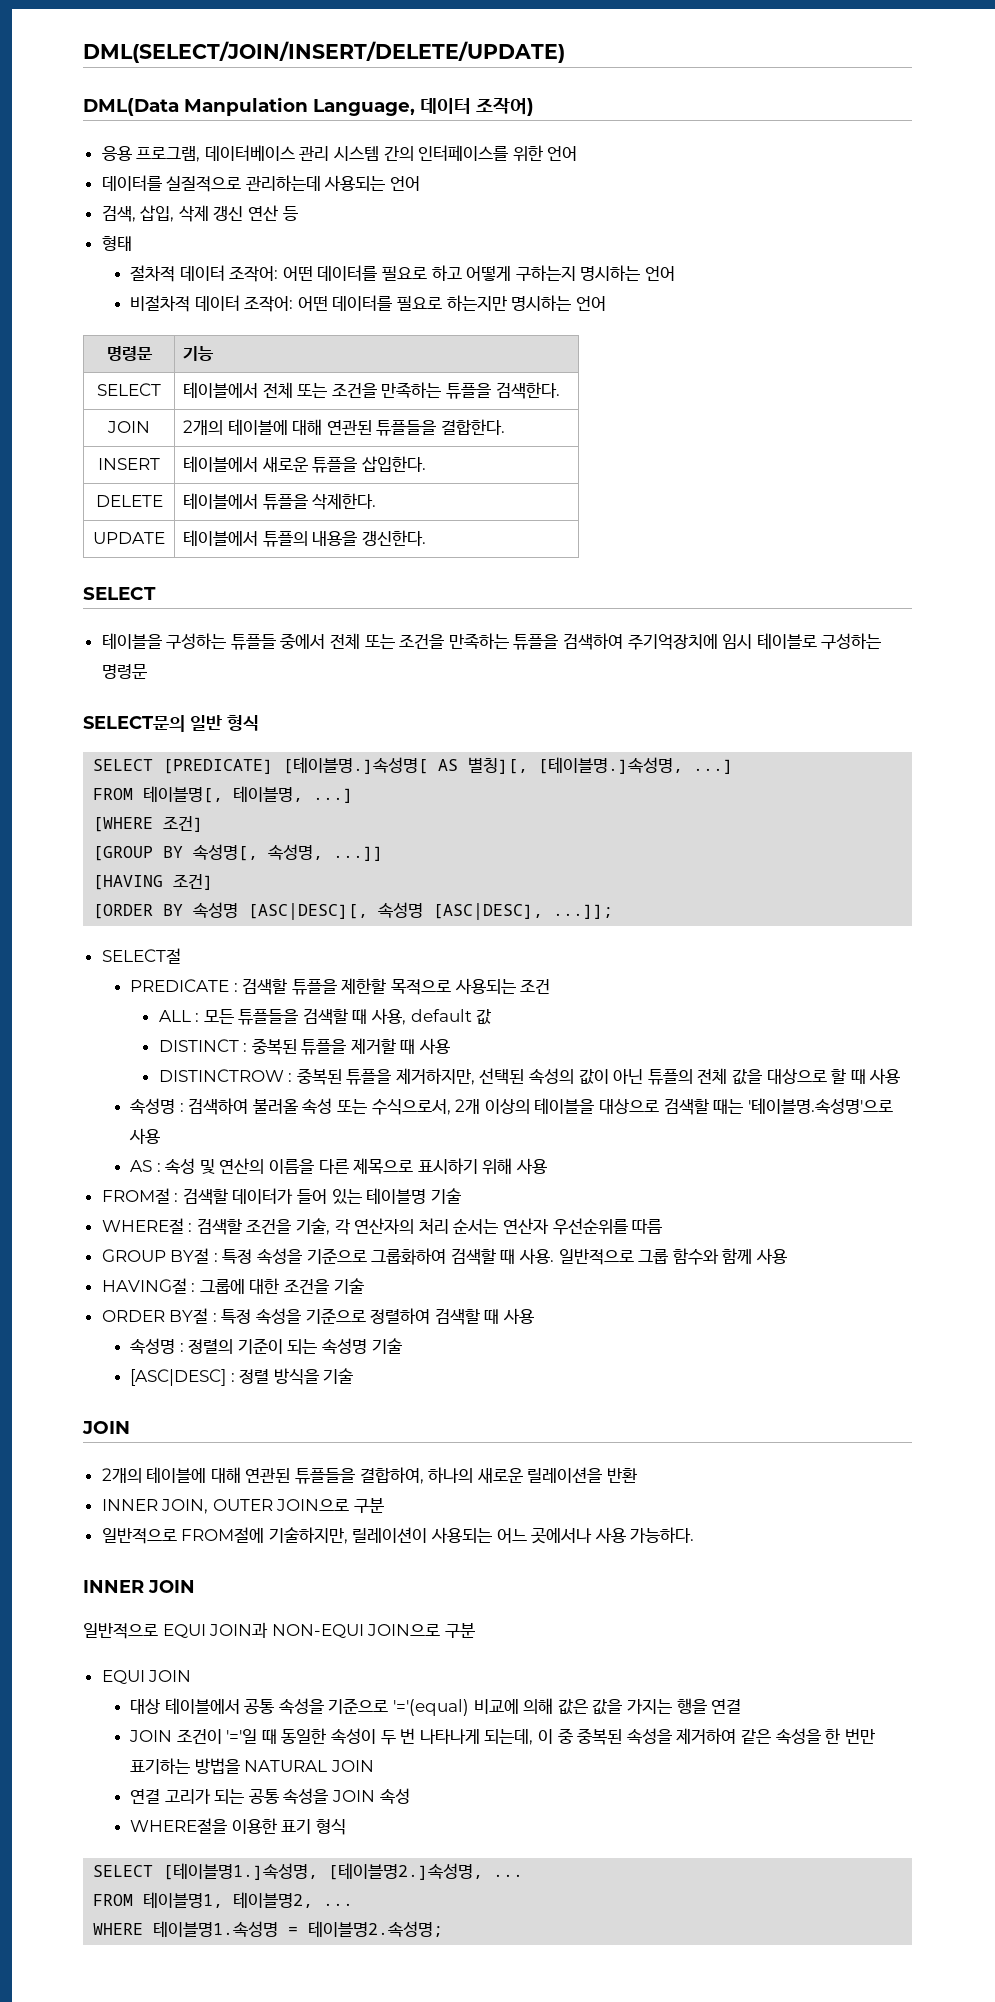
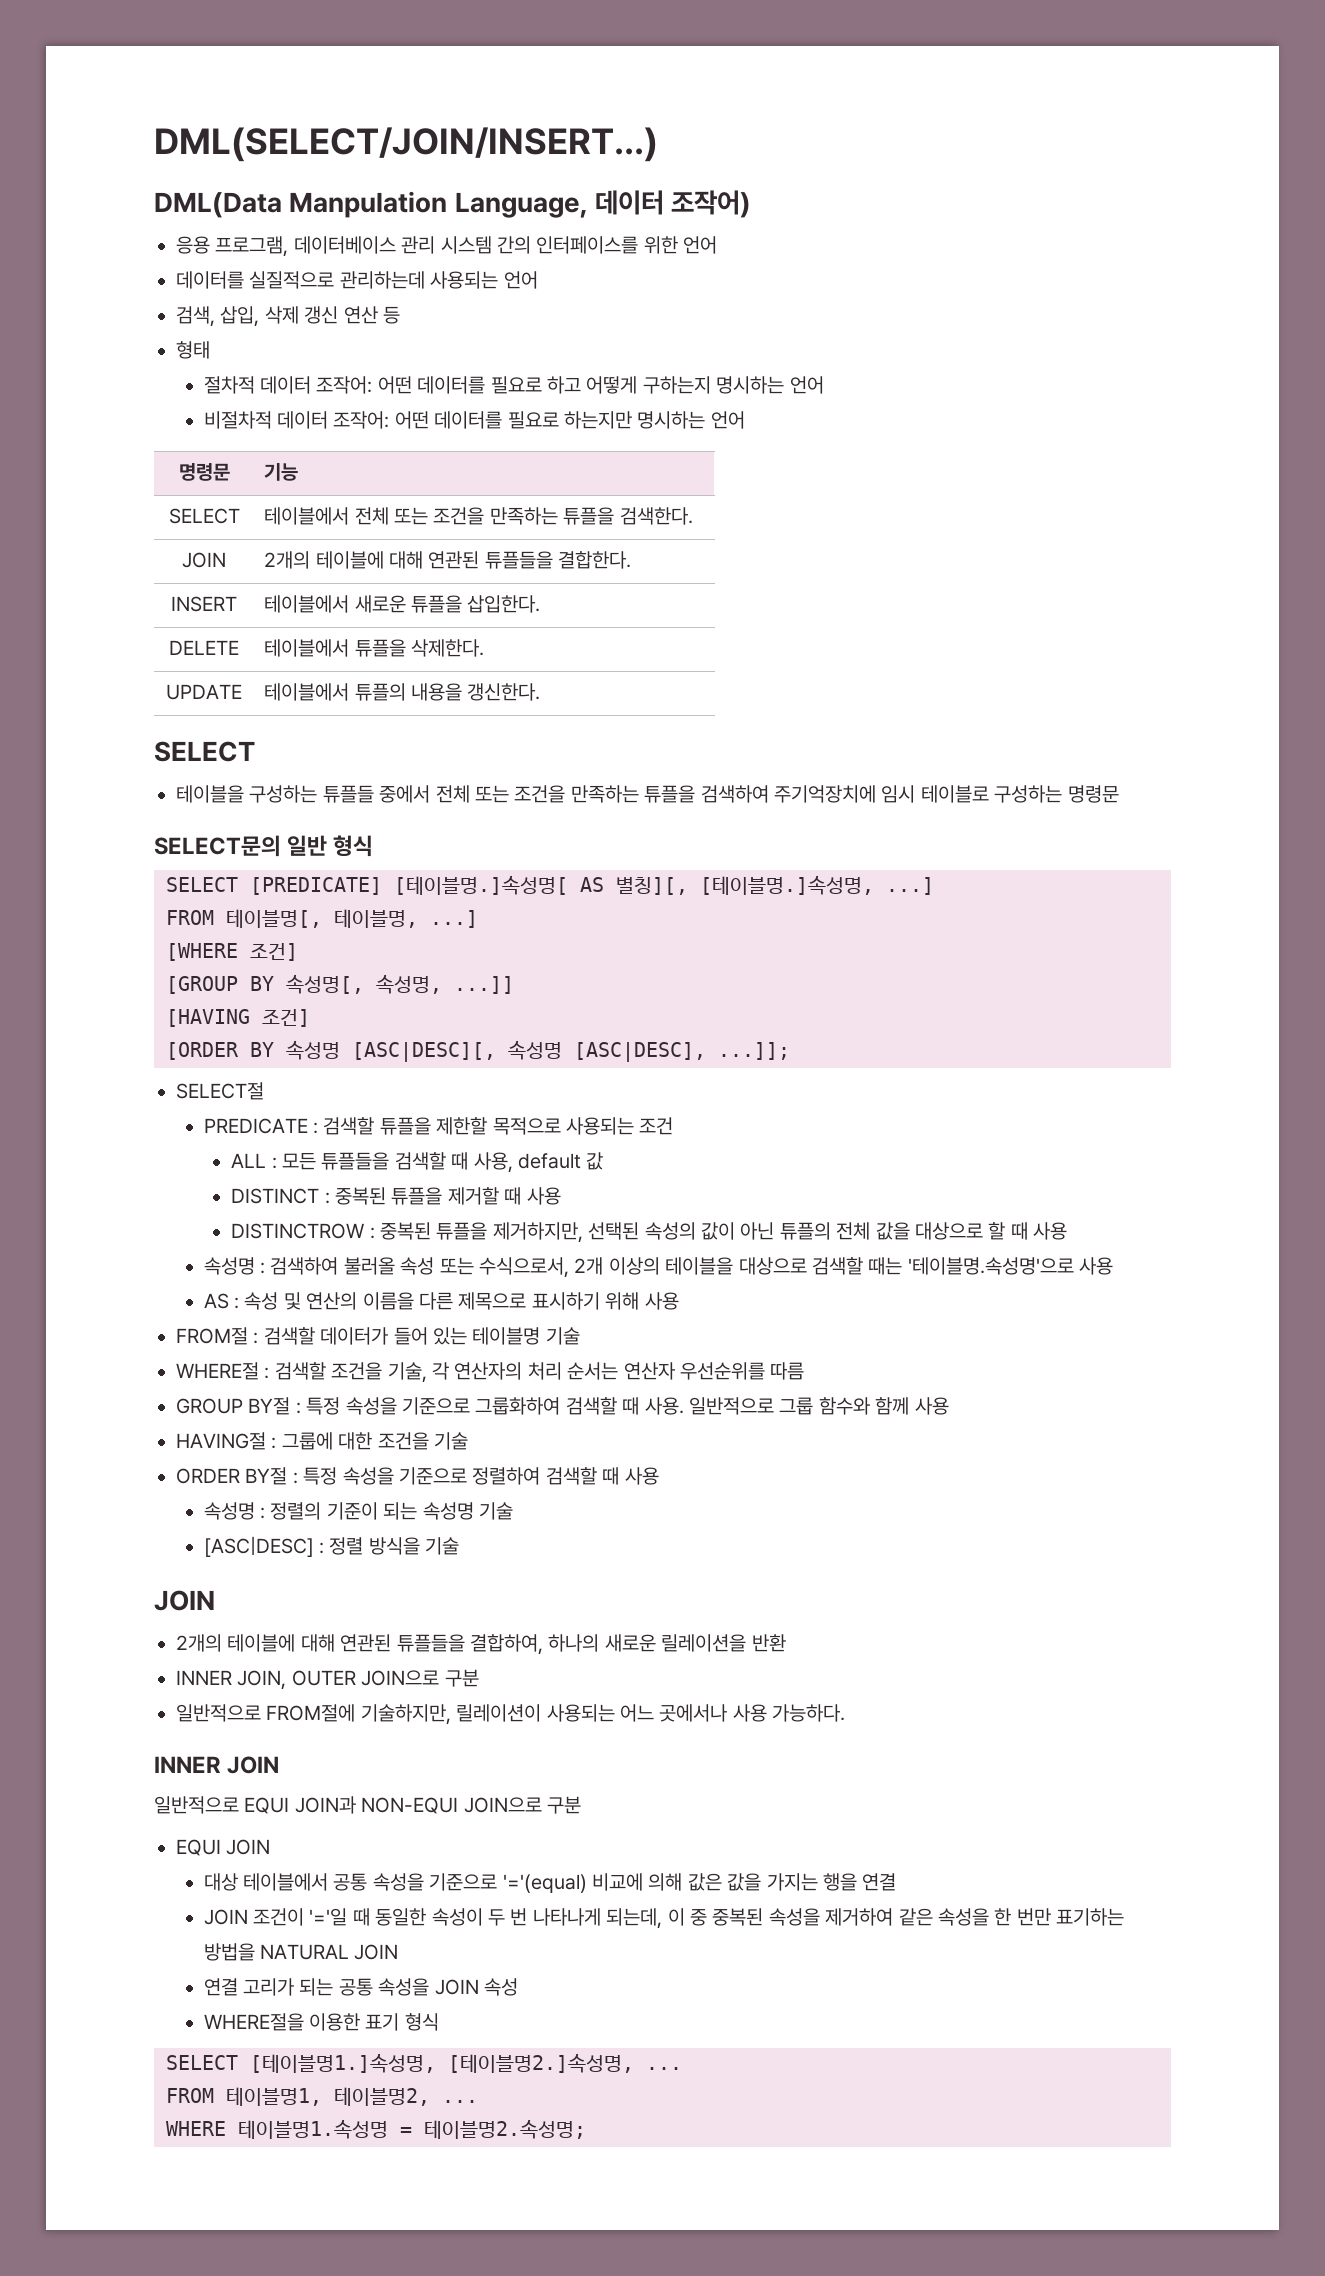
- DML(SELECT/JOIN/INSERT/DELETE/UPDATE)
+ DML(SELECT/JOIN/INSERT...)

